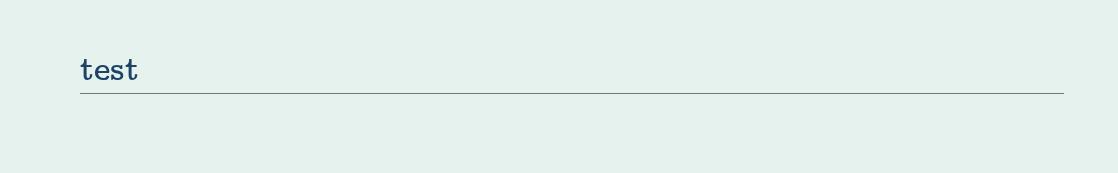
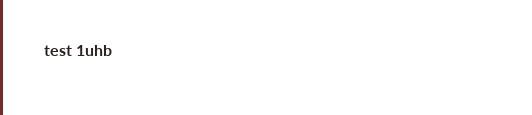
- test
+ test 1uhb

